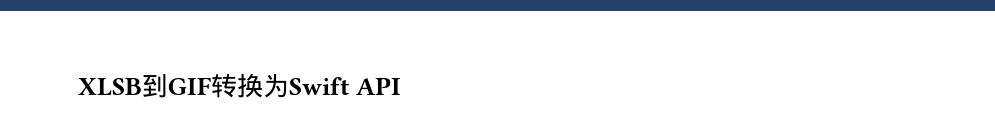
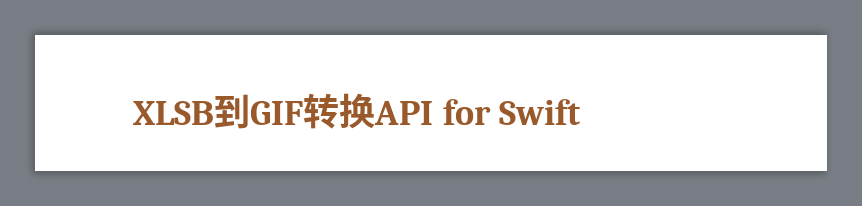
- XLSB到GIF转换为Swift API
+ XLSB到GIF转换API for Swift

